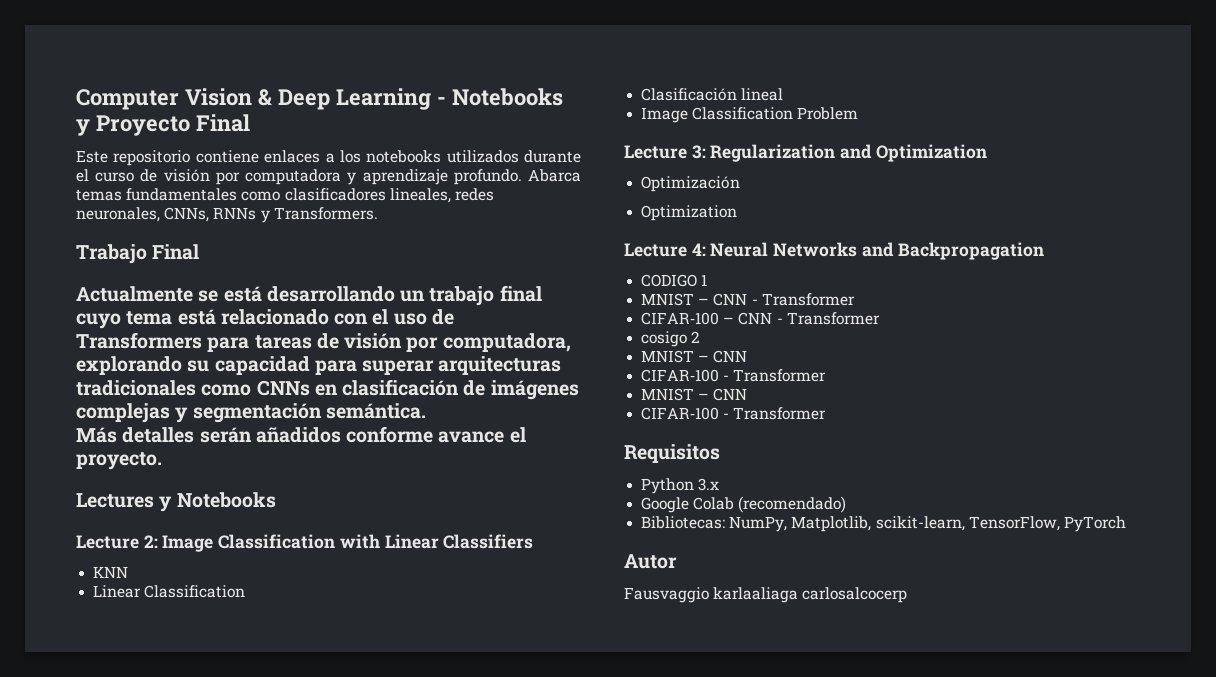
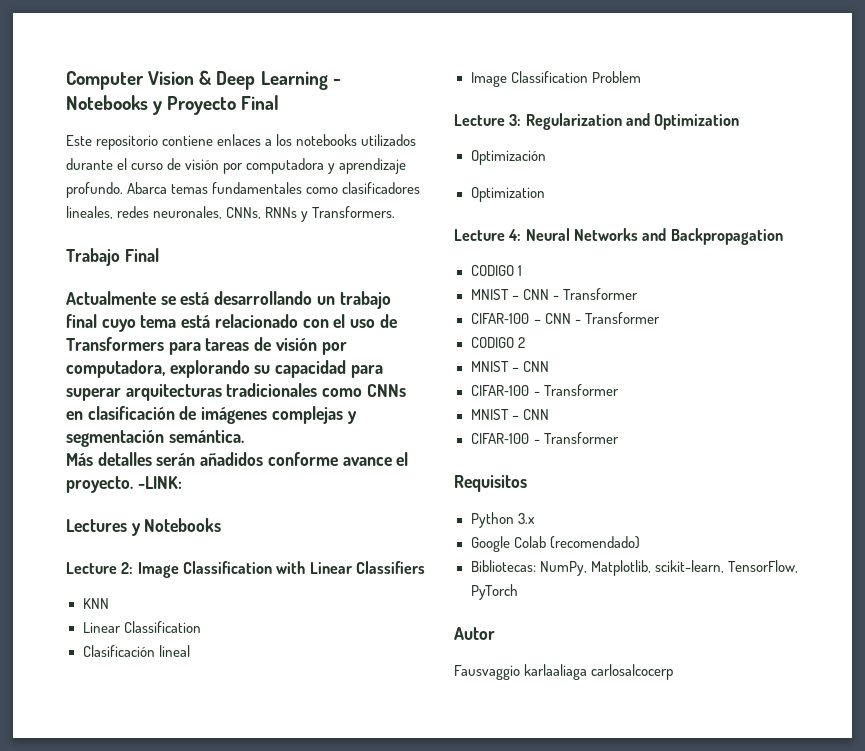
+ -LINK:
- cosigo 2
+ CODIGO 2

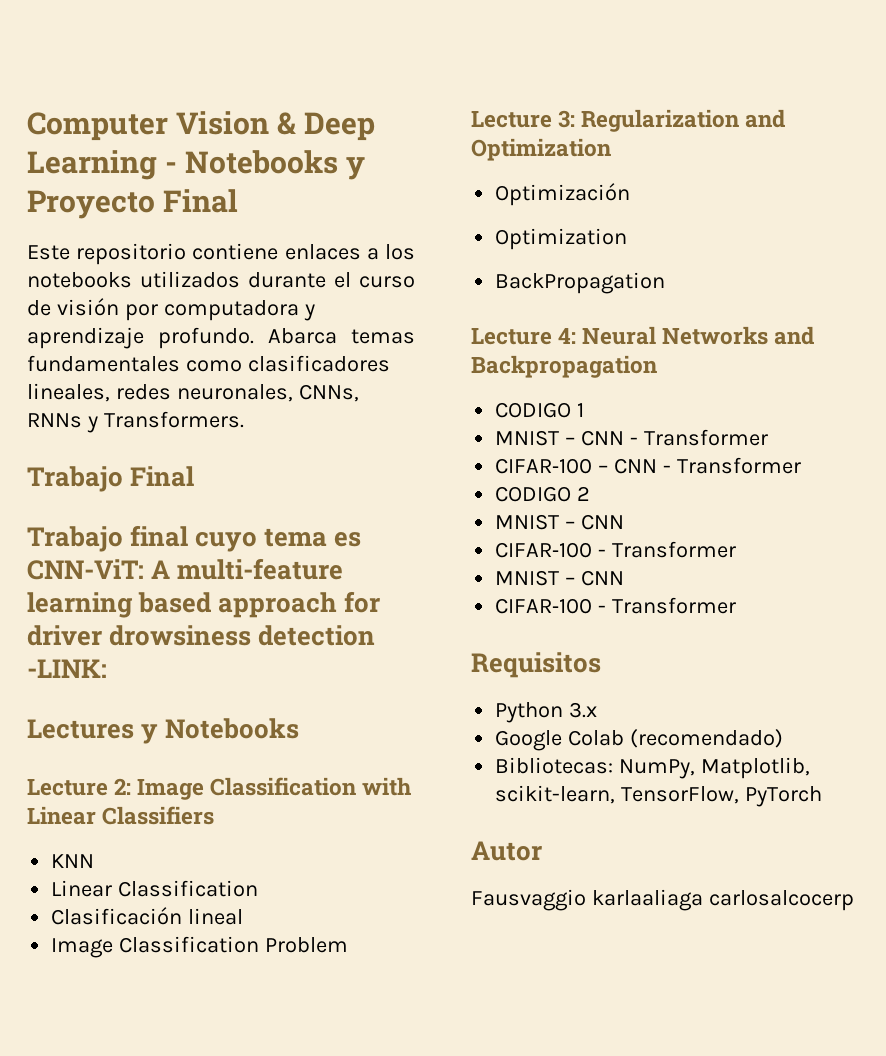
- Actualmente se está desarrollando un trabajo final cuyo tema está relacionado con el uso de Transformers para tareas de visión por computadora, explorando su capacidad para superar arquitecturas tradicionales como CNNs en clasificación de imágenes complejas y segmentación semántica.
- Más detalles serán añadidos conforme avance el proyecto. -LINK:
+ Trabajo final cuyo tema es CNN-ViT: A multi-feature learning based approach for driver drowsiness detection -LINK:
+ BackPropagation

